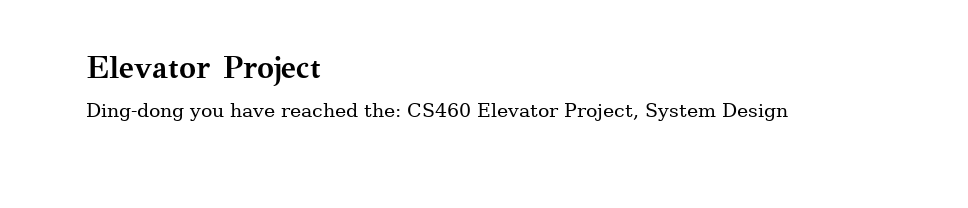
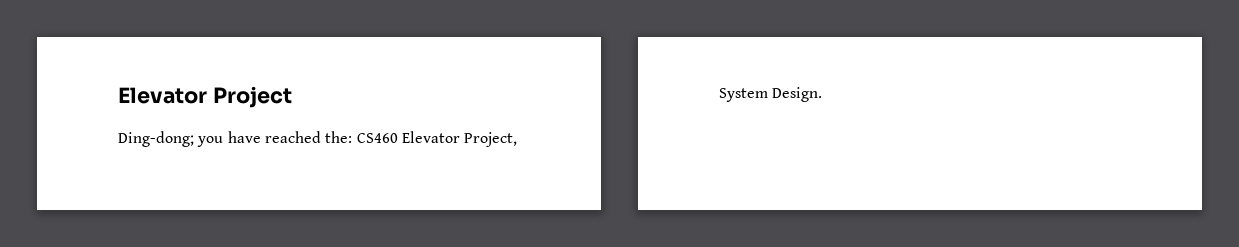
- Ding-dong you have reached the: CS460 Elevator Project, System Design
+ Ding-dong; you have reached the: CS460 Elevator Project, System Design.

